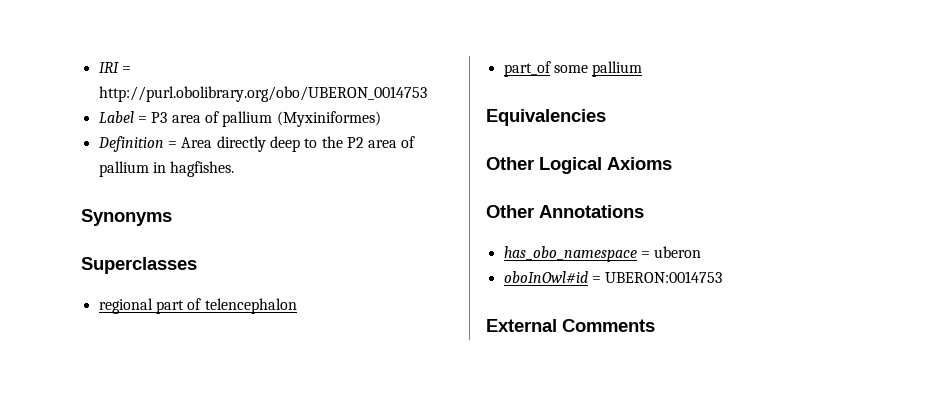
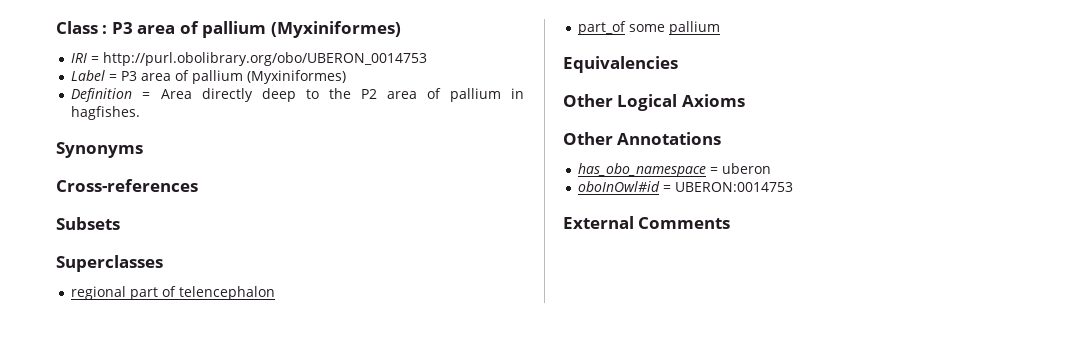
+ Class : P3 area of pallium (Myxiniformes)
+ Cross-references
+ Subsets

